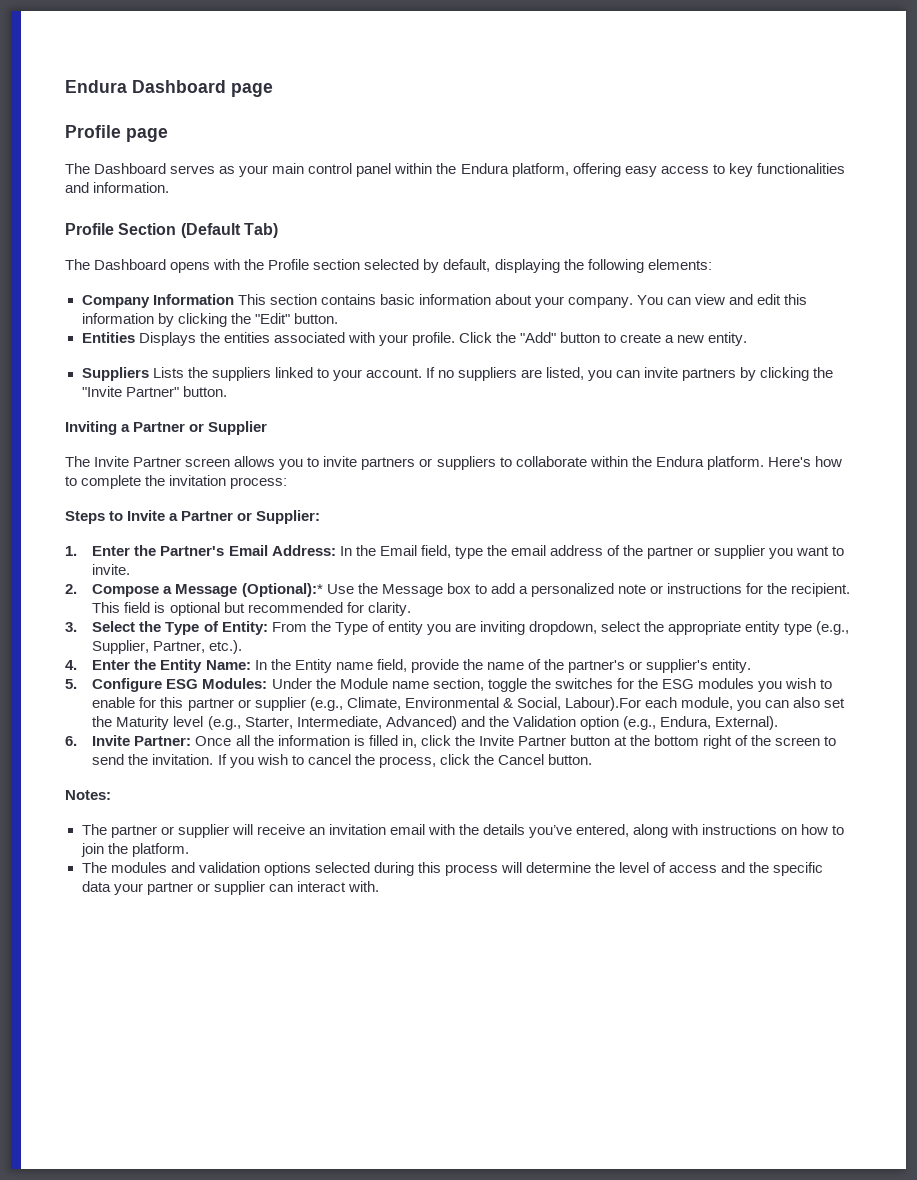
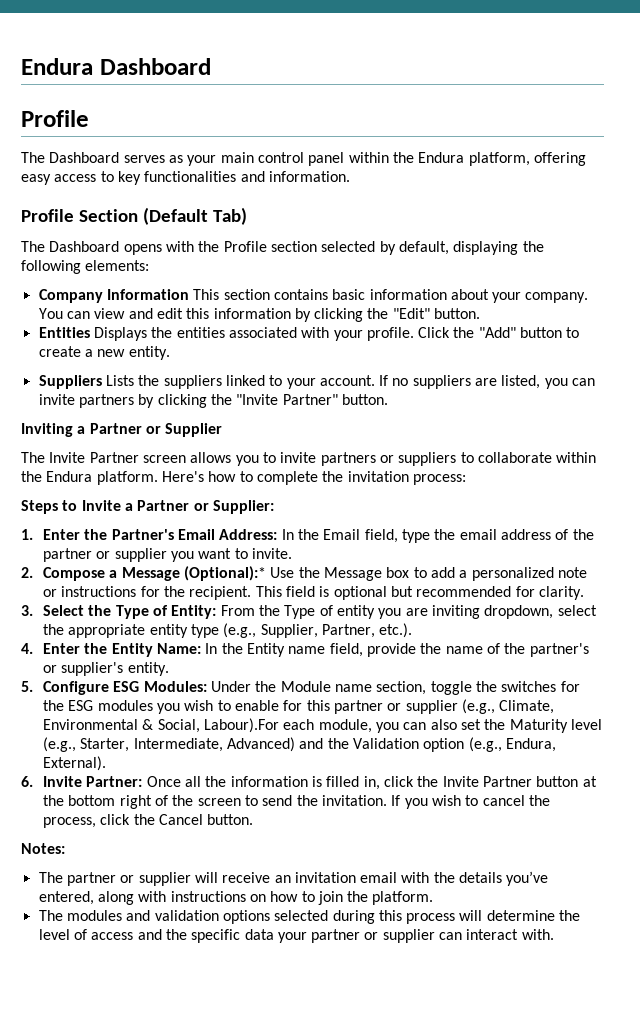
- Endura Dashboard page
- Profile page
+ Endura Dashboard
+ Profile

